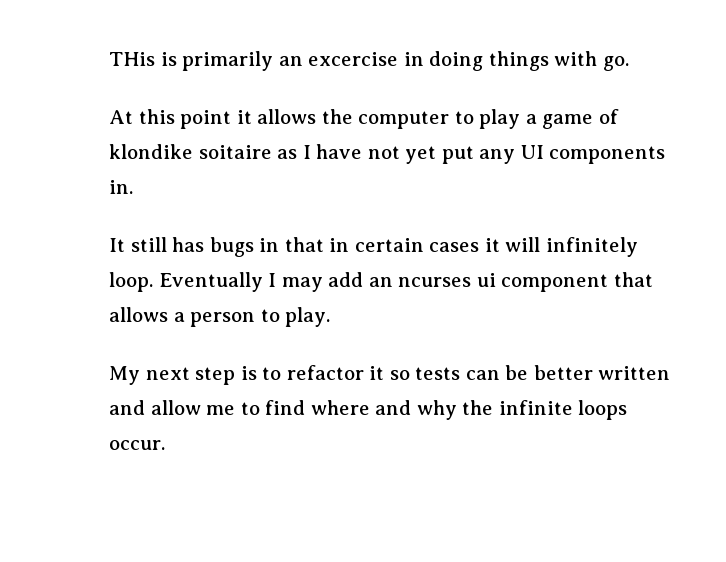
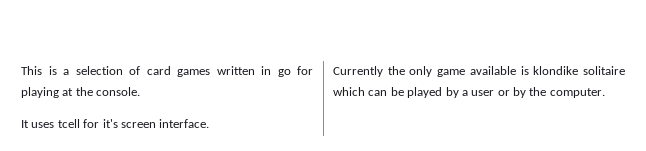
- THis is primarily an excercise in doing things with go.
- At this point it allows the computer to play a game of klondike soitaire as I have not yet put any UI components in.
- It still has bugs in that in certain cases it will infinitely loop. Eventually I may add an ncurses ui component that allows a person to play.
- My next step is to refactor it so tests can be better written and allow me to find where and why the infinite loops occur.
+ This is a selection of card games written in go for playing at the console.
+ It uses tcell for it's screen interface.
+ Currently the only game available is klondike solitaire which can be played by a user or by the computer.

